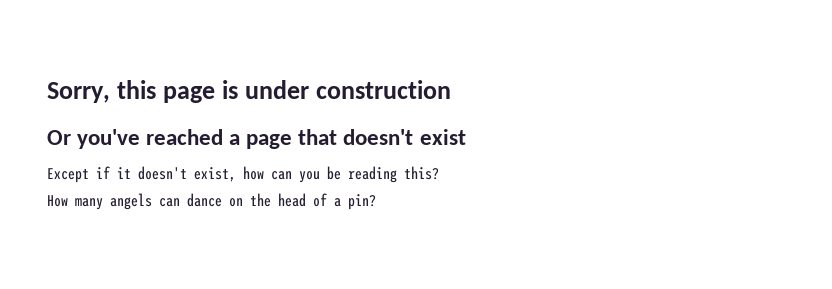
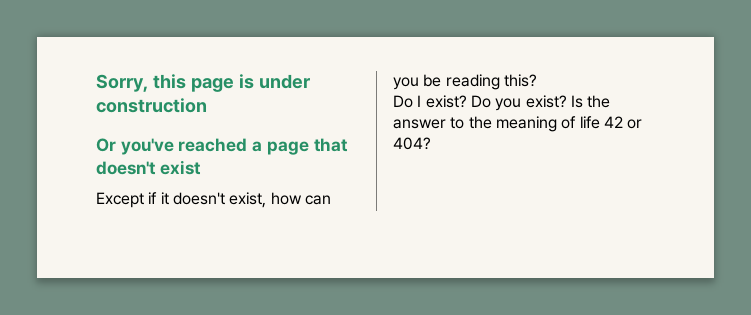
- How many angels can dance on the head of a pin?
+ Do I exist? Do you exist? Is the answer to the meaning of life 42 or 404?

